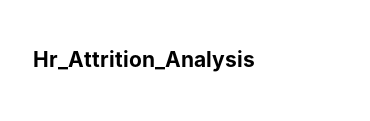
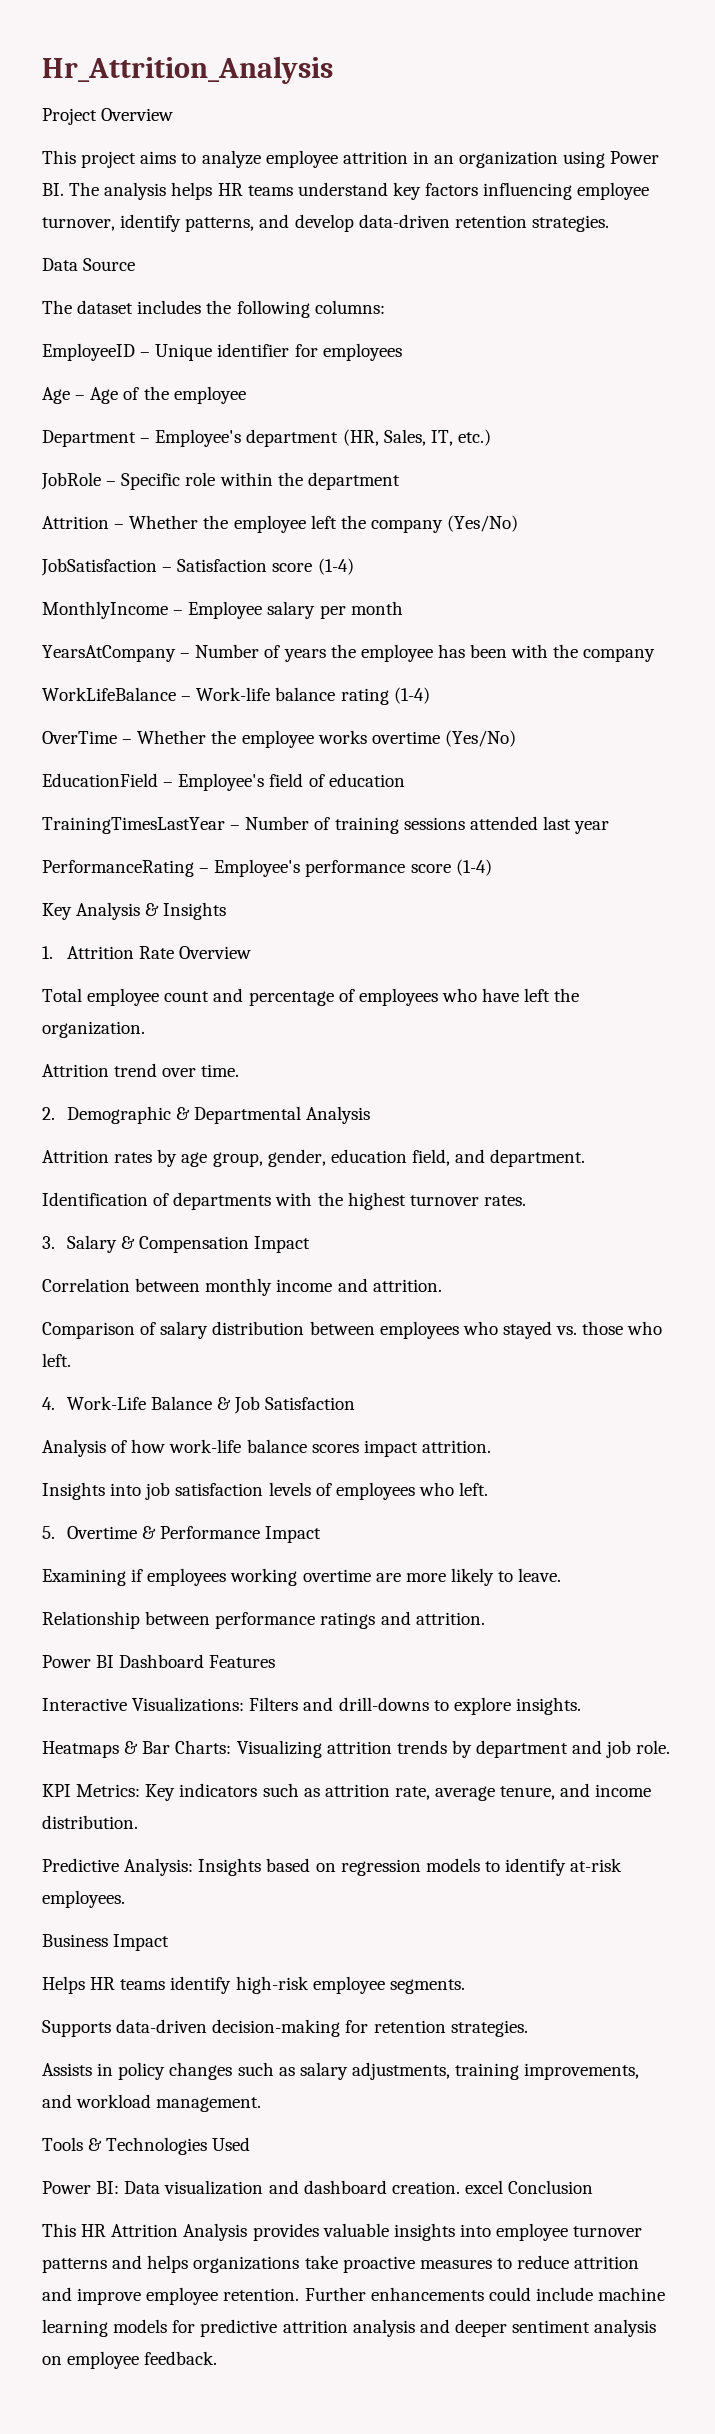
+ Project Overview
+ This project aims to analyze employee attrition in an organization using Power BI. The analysis helps HR teams understand key factors influencing employee turnover, identify patterns, and develop data-driven retention strategies.
+ Data Source
+ The dataset includes the following columns:
+ EmployeeID – Unique identifier for employees
+ Age – Age of the employee
+ Department – Employee's department (HR, Sales, IT, etc.)
+ JobRole – Specific role within the department
+ Attrition – Whether the employee left the company (Yes/No)
+ JobSatisfaction – Satisfaction score (1-4)
+ MonthlyIncome – Employee salary per month
+ YearsAtCompany – Number of years the employee has been with the company
+ WorkLifeBalance – Work-life balance rating (1-4)
+ OverTime – Whether the employee works overtime (Yes/No)
+ EducationField – Employee's field of education
+ TrainingTimesLastYear – Number of training sessions attended last year
+ PerformanceRating – Employee's performance score (1-4)
+ Key Analysis & Insights
+ 1. Attrition Rate Overview
+ Total employee count and percentage of employees who have left the organization.
+ Attrition trend over time.
+ 2. Demographic & Departmental Analysis
+ Attrition rates by age group, gender, education field, and department.
+ Identification of departments with the highest turnover rates.
+ 3. Salary & Compensation Impact
+ Correlation between monthly income and attrition.
+ Comparison of salary distribution between employees who stayed vs. those who left.
+ 4. Work-Life Balance & Job Satisfaction
+ Analysis of how work-life balance scores impact attrition.
+ Insights into job satisfaction levels of employees who left.
+ 5. Overtime & Performance Impact
+ Examining if employees working overtime are more likely to leave.
+ Relationship between performance ratings and attrition.
+ Power BI Dashboard Features
+ Interactive Visualizations: Filters and drill-downs to explore insights.
+ Heatmaps & Bar Charts: Visualizing attrition trends by department and job role.
+ KPI Metrics: Key indicators such as attrition rate, average tenure, and income distribution.
+ Predictive Analysis: Insights based on regression models to identify at-risk employees.
+ Business Impact
+ Helps HR teams identify high-risk employee segments.
+ Supports data-driven decision-making for retention strategies.
+ Assists in policy changes such as salary adjustments, training improvements, and workload management.
+ Tools & Technologies Used
+ Power BI: Data visualization and dashboard creation. excel Conclusion
+ This HR Attrition Analysis provides valuable insights into employee turnover patterns and helps organizations take proactive measures to reduce attrition and improve employee retention. Further enhancements could include machine learning models for predictive attrition analysis and deeper sentiment analysis on employee feedback.

